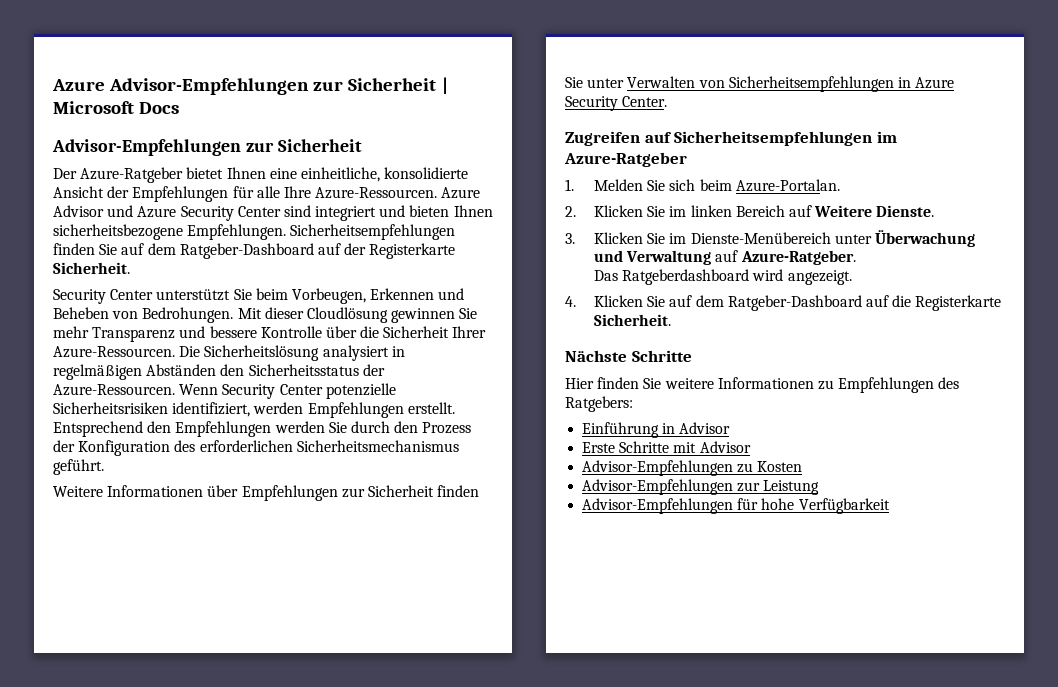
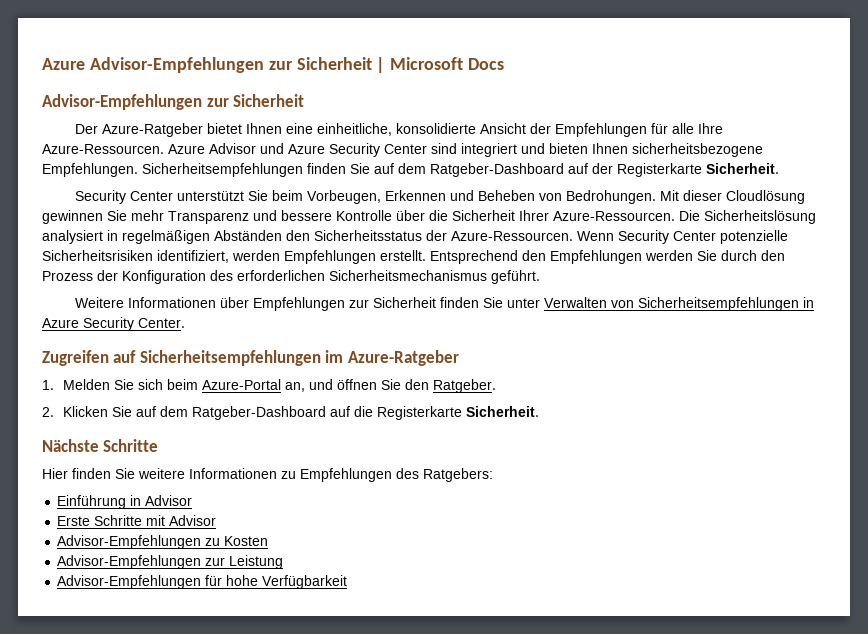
- 1. Melden Sie sich beim Azure-Portalan.
- 2. Klicken Sie im linken Bereich auf Weitere Dienste.
- 3. Klicken Sie im Dienste-Menübereich unter Überwachung und Verwaltung auf Azure-Ratgeber.
- Das Ratgeberdashboard wird angezeigt.
- 4. Klicken Sie auf dem Ratgeber-Dashboard auf die Registerkarte Sicherheit.
+ 1. Melden Sie sich beim Azure-Portal an, und öffnen Sie den Ratgeber.
+ 2. Klicken Sie auf dem Ratgeber-Dashboard auf die Registerkarte Sicherheit.

